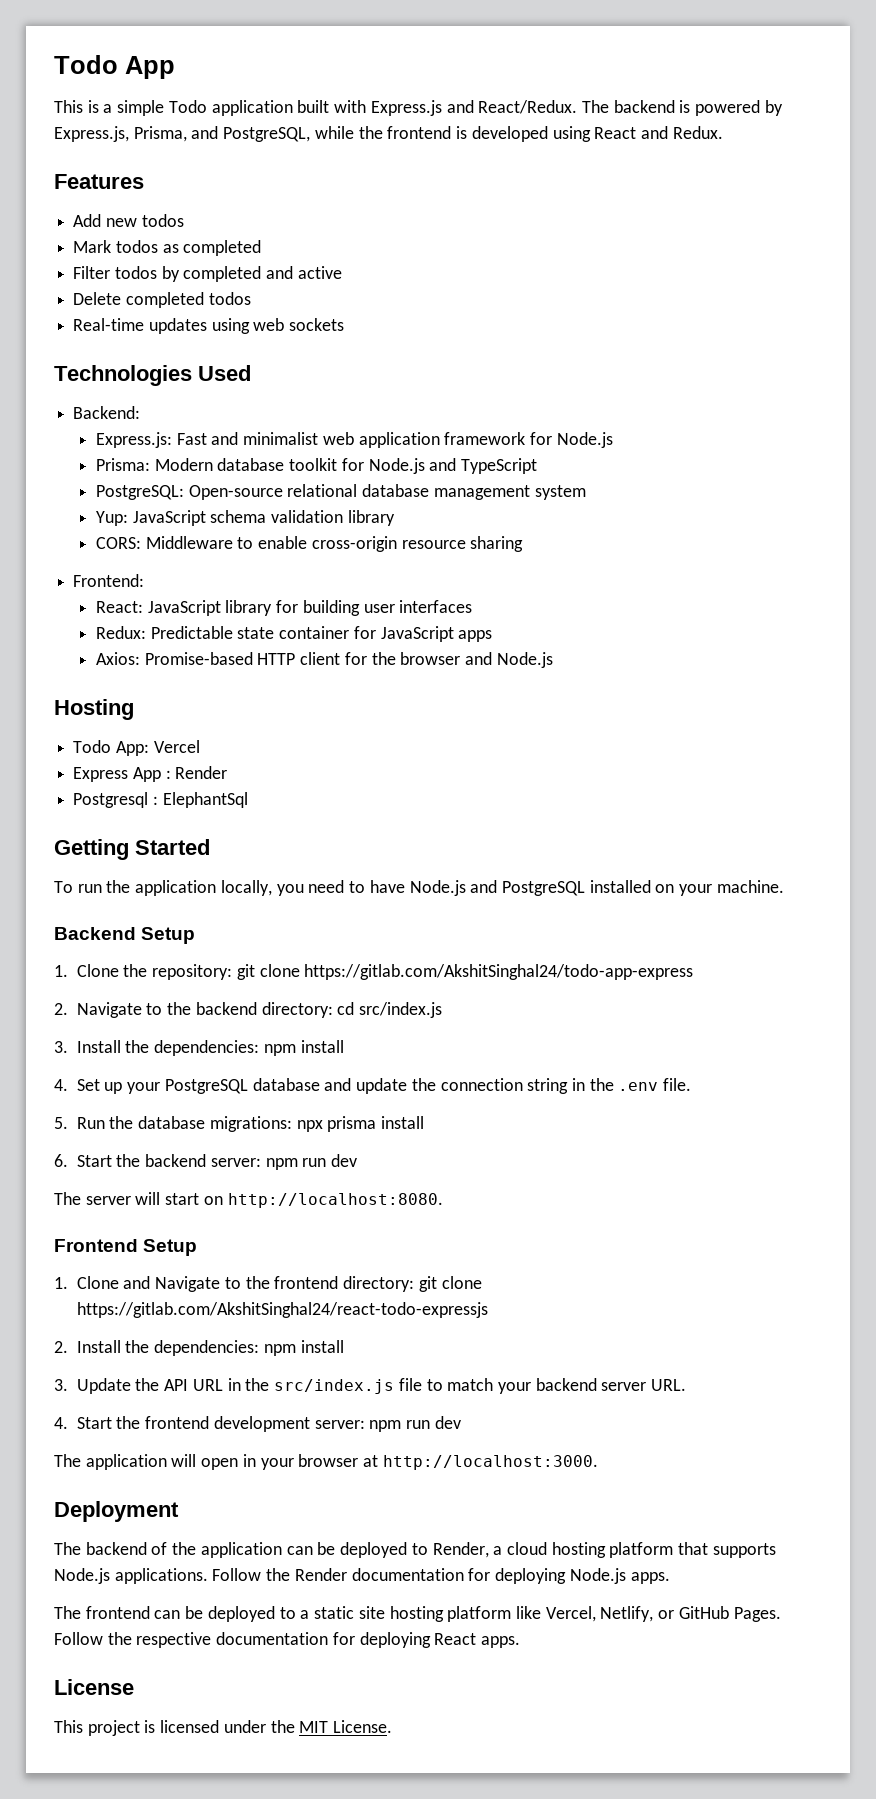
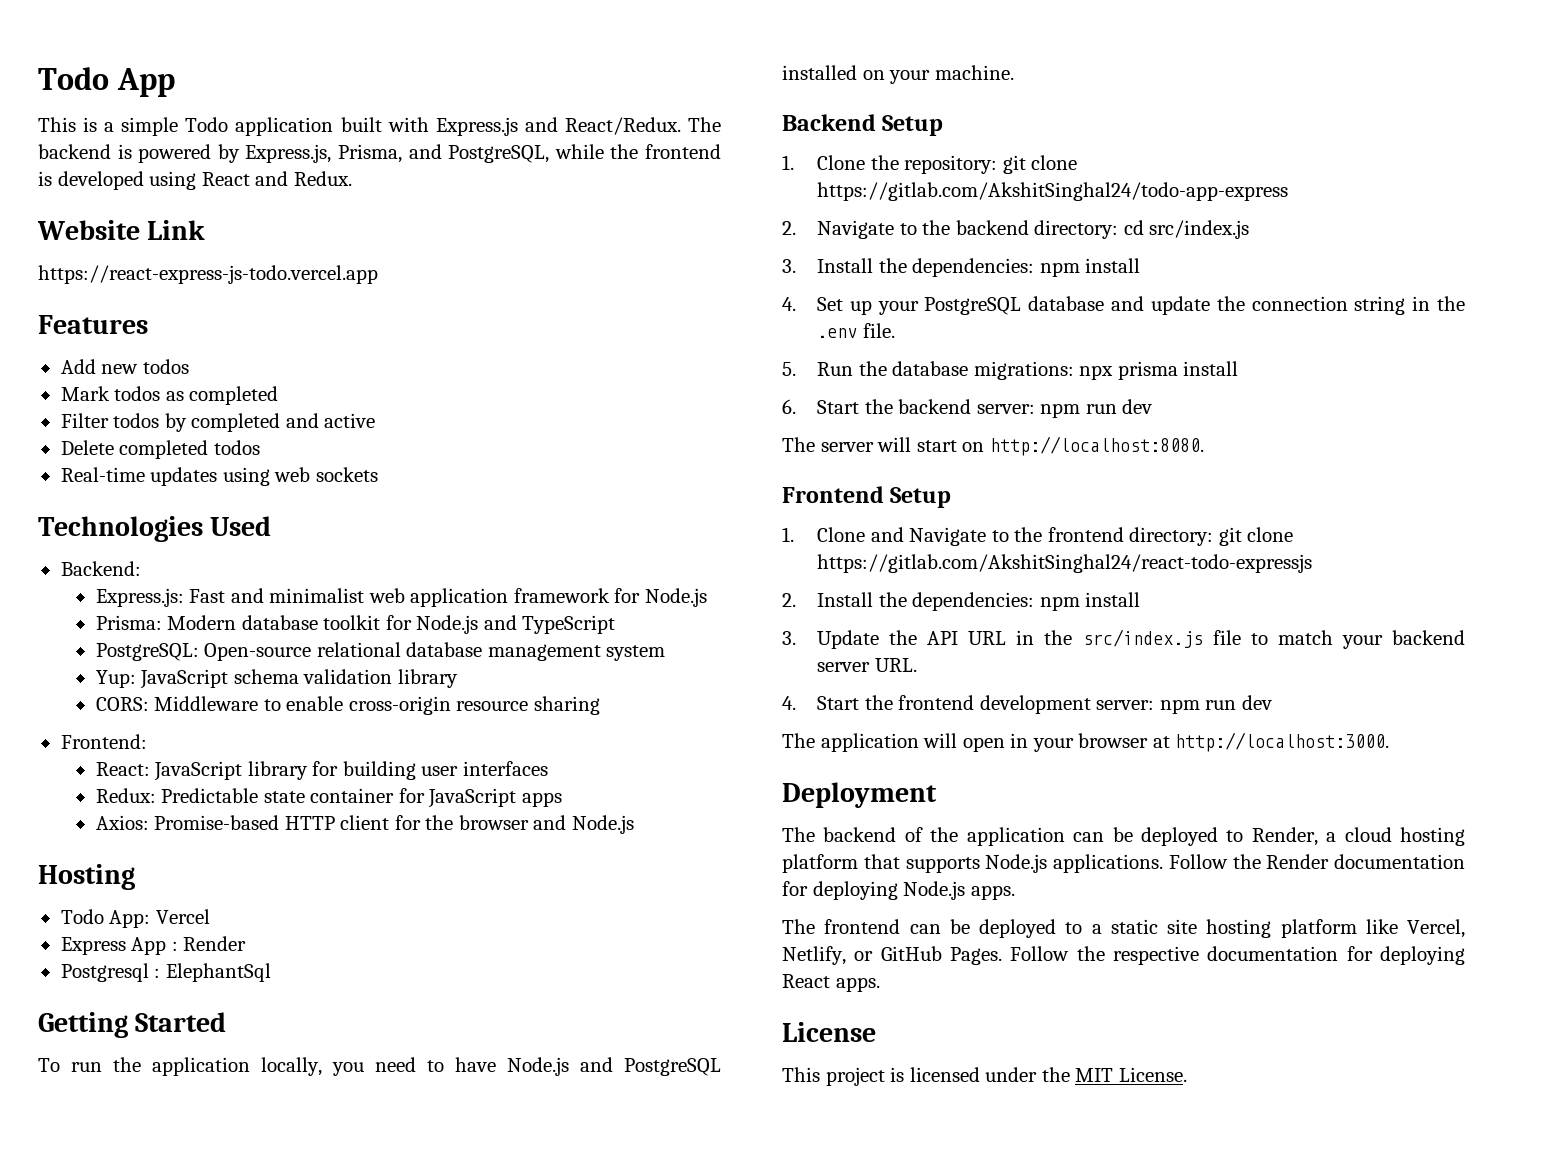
+ Website Link
+ https://react-express-js-todo.vercel.app

